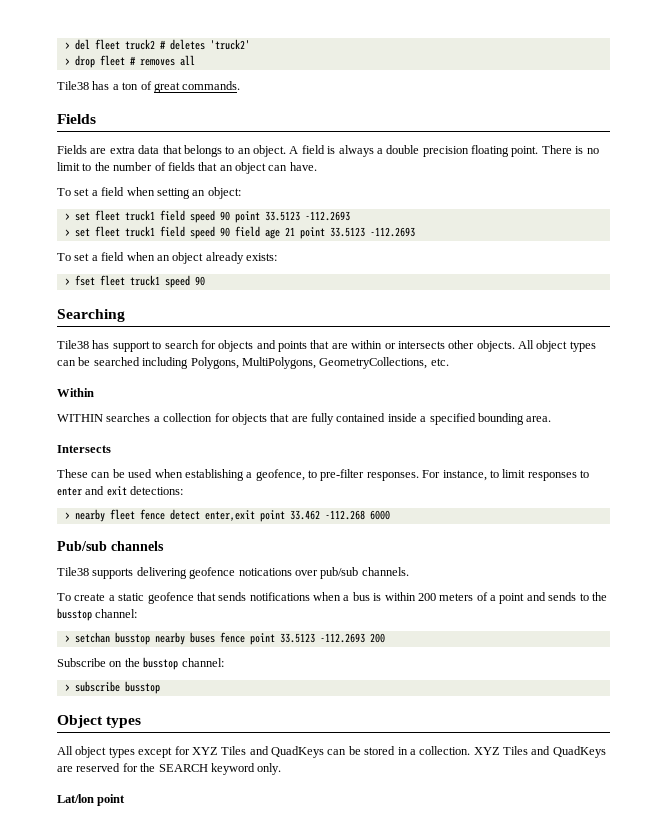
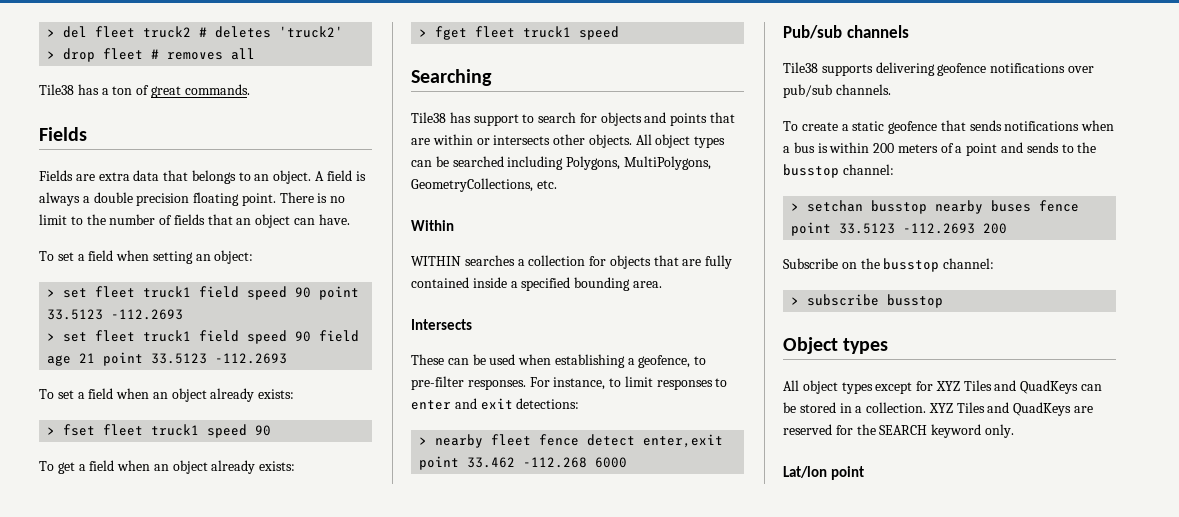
+ To get a field when an object already exists:
+ > fget fleet truck1 speed
- Tile38 supports delivering geofence notications over pub/sub channels.
+ Tile38 supports delivering geofence notifications over pub/sub channels.

